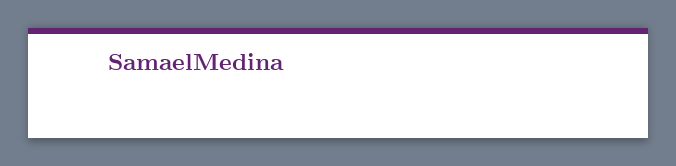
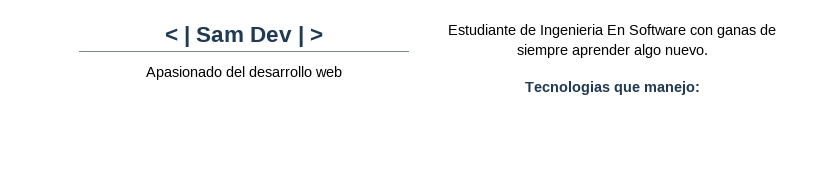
- SamaelMedina
+ < | Sam Dev | >
+ Apasionado del desarrollo web
+ Estudiante de Ingenieria En Software con ganas de siempre aprender algo nuevo.
+ Tecnologias que manejo:

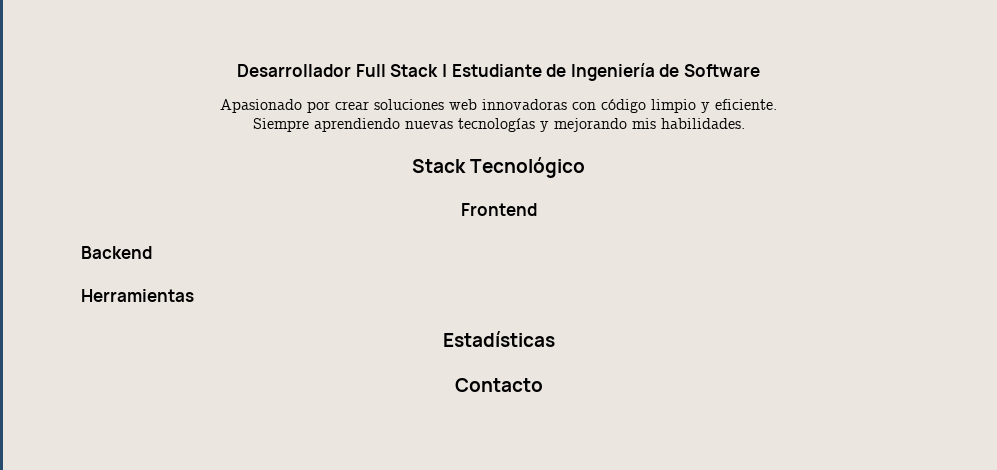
- < | Sam Dev | >
- Apasionado del desarrollo web
- Estudiante de Ingenieria En Software con ganas de siempre aprender algo nuevo.
- Tecnologias que manejo:
+ Desarrollador Full Stack | Estudiante de Ingeniería de Software
+ Apasionado por crear soluciones web innovadoras con código limpio y eficiente.
+ Siempre aprendiendo nuevas tecnologías y mejorando mis habilidades.
+ Stack Tecnológico
+ Frontend
+ Backend
+ Herramientas
+ Estadísticas
+ Contacto

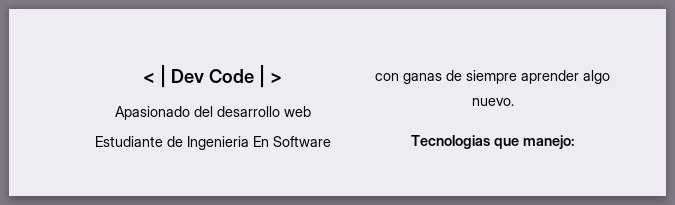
- Desarrollador Full Stack | Estudiante de Ingeniería de Software
- Apasionado por crear soluciones web innovadoras con código limpio y eficiente.
- Siempre aprendiendo nuevas tecnologías y mejorando mis habilidades.
- Stack Tecnológico
- Frontend
- Backend
- Herramientas
- Estadísticas
- Contacto
+ < | Dev Code | >
+ Apasionado del desarrollo web
+ Estudiante de Ingenieria En Software con ganas de siempre aprender algo nuevo.
+ Tecnologias que manejo:

